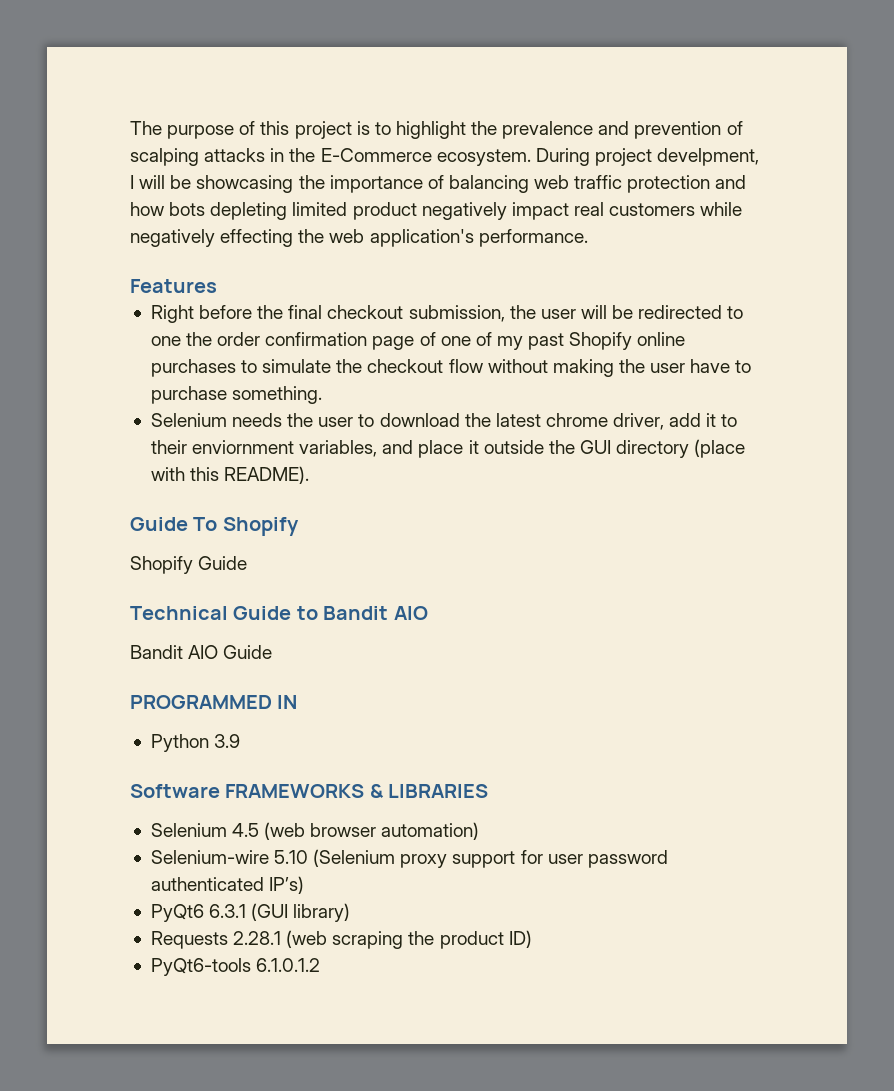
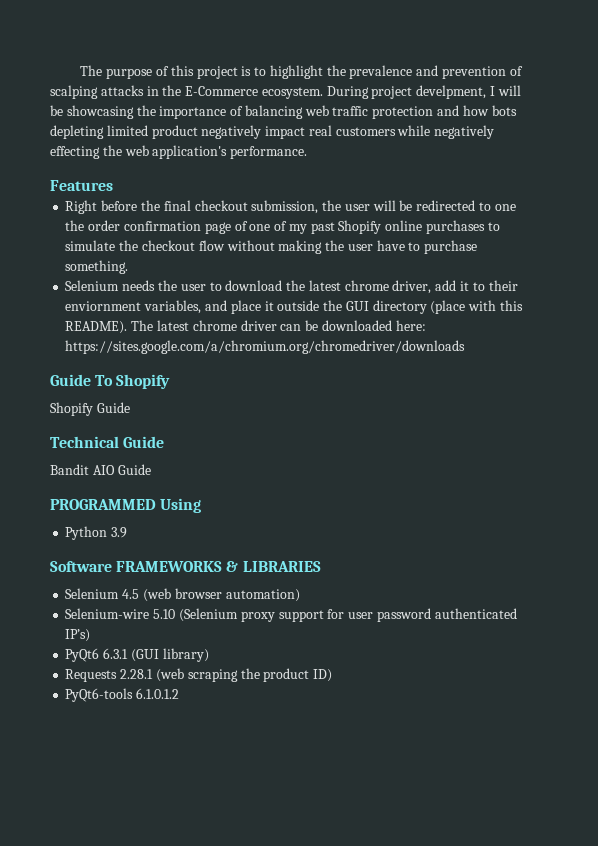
+ The latest chrome driver can be downloaded here: https://sites.google.com/a/chromium.org/chromedriver/downloads
- Technical Guide to Bandit AIO
+ Technical Guide
- PROGRAMMED IN
+ PROGRAMMED Using

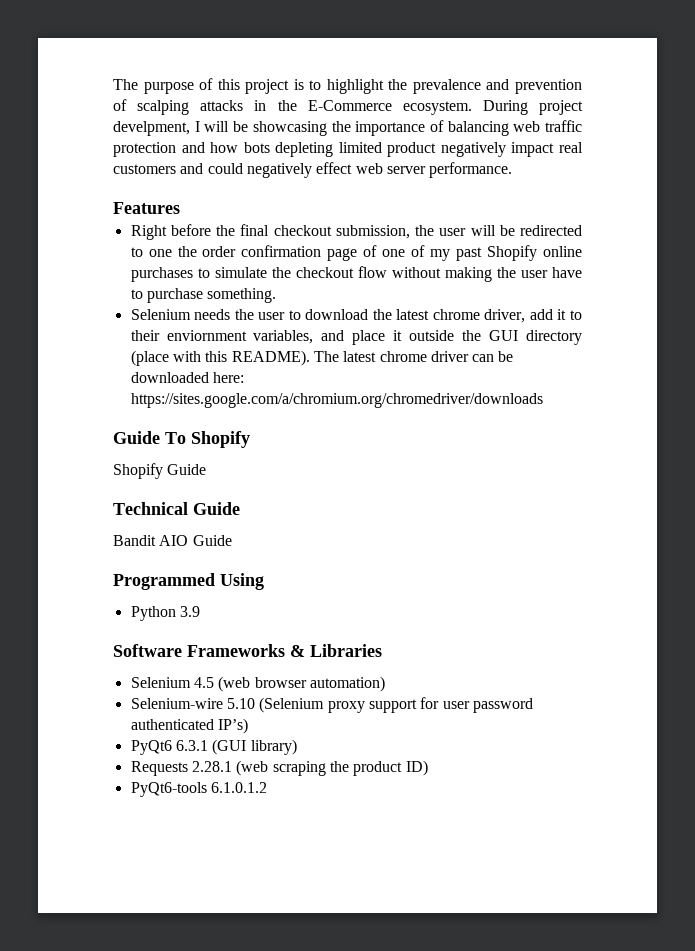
- During project develpment, I will be showcasing the importance of balancing web traffic protection and how bots depleting limited product negatively impact real customers while negatively effecting the web application's performance.
+ During project develpment, I will be showcasing the importance of balancing web traffic protection and how bots depleting limited product negatively impact real customers and could negatively effect web server performance.
- PROGRAMMED Using
+ Programmed Using
- Software FRAMEWORKS & LIBRARIES
+ Software Frameworks & Libraries

